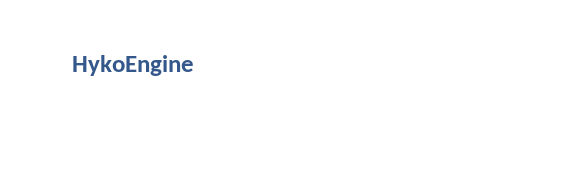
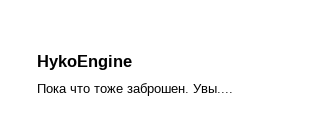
+ Пока что тоже заброшен. Увы....

